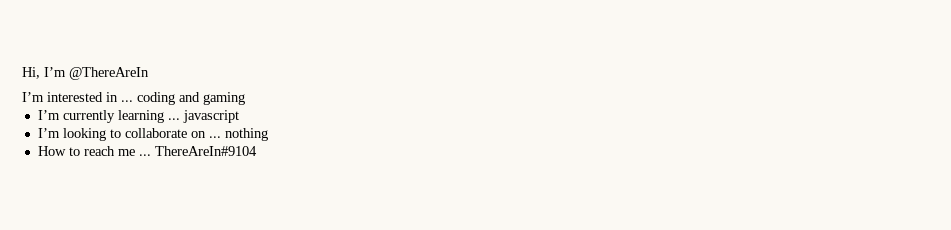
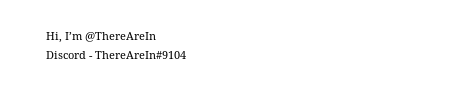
- I’m interested in ... coding and gaming
- I’m currently learning ... javascript
- I’m looking to collaborate on ... nothing
- How to reach me ... ThereAreIn#9104
+ Discord - ThereAreIn#9104

